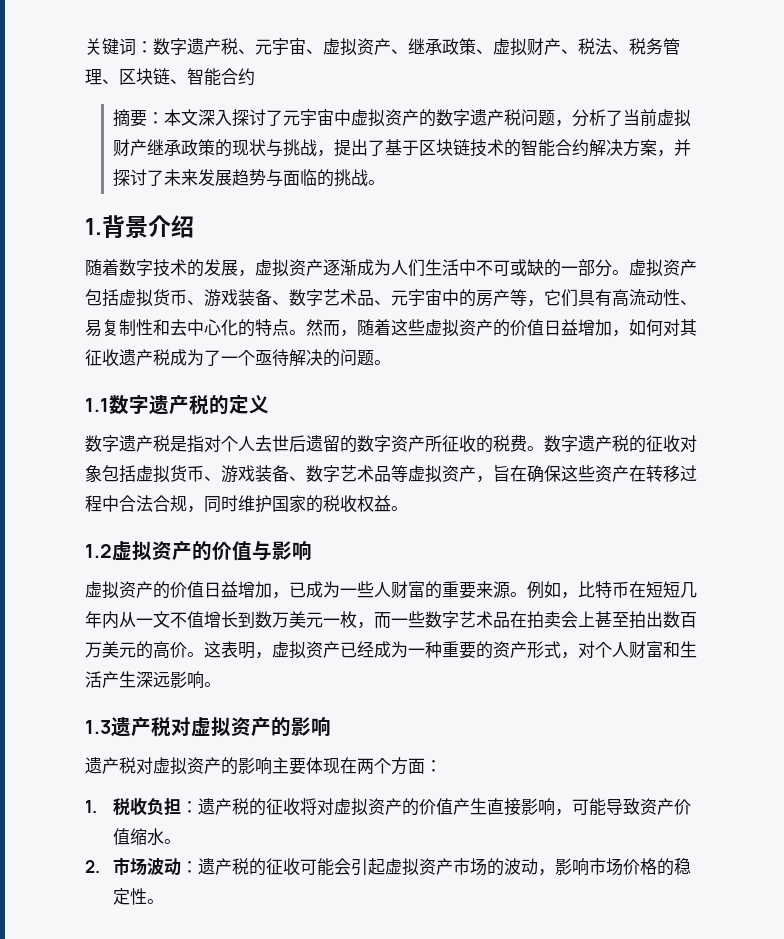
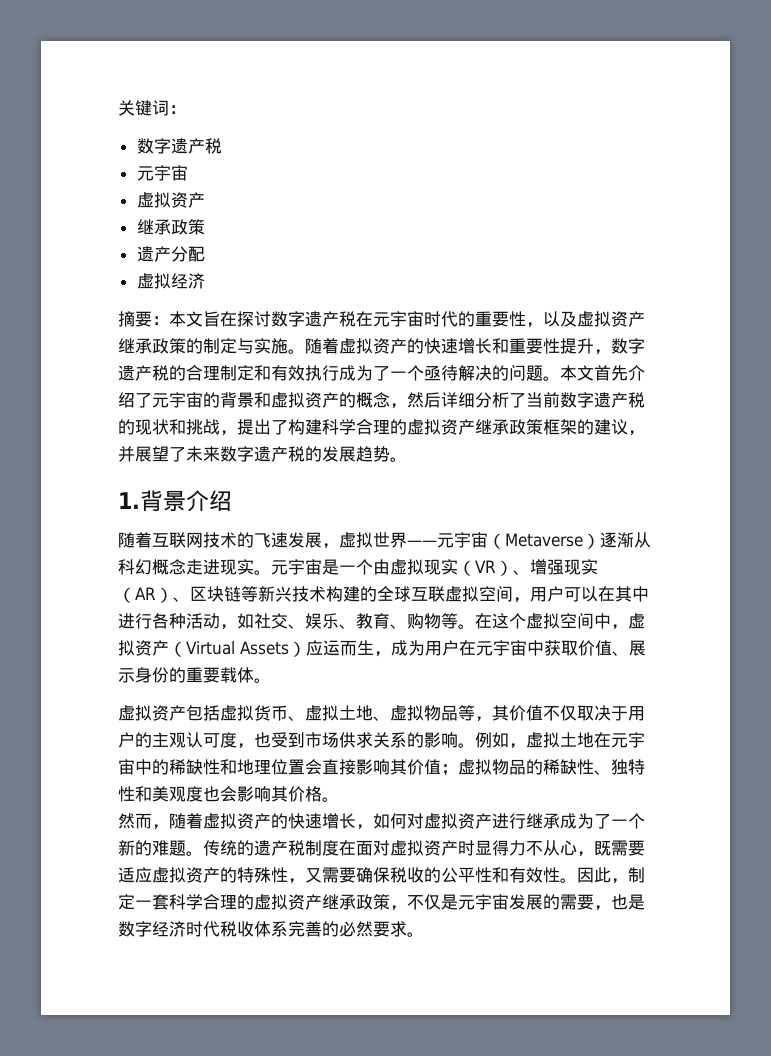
- 关键词：数字遗产税、元宇宙、虚拟资产、继承政策、虚拟财产、税法、税务管理、区块链、智能合约
- 摘要：本文深入探讨了元宇宙中虚拟资产的数字遗产税问题，分析了当前虚拟财产继承政策的现状与挑战，提出了基于区块链技术的智能合约解决方案，并探讨了未来发展趋势与面临的挑战。
+ 关键词：
+ 数字遗产税
+ 元宇宙
+ 虚拟资产
+ 继承政策
+ 遗产分配
+ 虚拟经济
+ 摘要：本文旨在探讨数字遗产税在元宇宙时代的重要性，以及虚拟资产继承政策的制定与实施。随着虚拟资产的快速增长和重要性提升，数字遗产税的合理制定和有效执行成为了一个亟待解决的问题。本文首先介绍了元宇宙的背景和虚拟资产的概念，然后详细分析了当前数字遗产税的现状和挑战，提出了构建科学合理的虚拟资产继承政策框架的建议，并展望了未来数字遗产税的发展趋势。
  1.背景介绍
- 随着数字技术的发展，虚拟资产逐渐成为人们生活中不可或缺的一部分。虚拟资产包括虚拟货币、游戏装备、数字艺术品、元宇宙中的房产等，它们具有高流动性、易复制性和去中心化的特点。然而，随着这些虚拟资产的价值日益增加，如何对其征收遗产税成为了一个亟待解决的问题。
- 1.1数字遗产税的定义
- 数字遗产税是指对个人去世后遗留的数字资产所征收的税费。数字遗产税的征收对象包括虚拟货币、游戏装备、数字艺术品等虚拟资产，旨在确保这些资产在转移过程中合法合规，同时维护国家的税收权益。
- 1.2虚拟资产的价值与影响
- 虚拟资产的价值日益增加，已成为一些人财富的重要来源。例如，比特币在短短几年内从一文不值增长到数万美元一枚，而一些数字艺术品在拍卖会上甚至拍出数百万美元的高价。这表明，虚拟资产已经成为一种重要的资产形式，对个人财富和生活产生深远影响。
- 1.3遗产税对虚拟资产的影响
- 遗产税对虚拟资产的影响主要体现在两个方面：
- 1.税收负担：遗产税的征收将对虚拟资产的价值产生直接影响，可能导致资产价值缩水。
- 2.市场波动：遗产税的征收可能会引起虚拟资产市场的波动，影响市场价格的稳定性。
+ 随着互联网技术的飞速发展，虚拟世界——元宇宙（Metaverse）逐渐从科幻概念走进现实。元宇宙是一个由虚拟现实（VR）、增强现实（AR）、区块链等新兴技术构建的全球互联虚拟空间，用户可以在其中进行各种活动，如社交、娱乐、教育、购物等。在这个虚拟空间中，虚拟资产（Virtual Assets）应运而生，成为用户在元宇宙中获取价值、展示身份的重要载体。
+ 虚拟资产包括虚拟货币、虚拟土地、虚拟物品等，其价值不仅取决于用户的主观认可度，也受到市场供求关系的影响。例如，虚拟土地在元宇宙中的稀缺性和地理位置会直接影响其价值；虚拟物品的稀缺性、独特性和美观度也会影响其价格。
+ 然而，随着虚拟资产的快速增长，如何对虚拟资产进行继承成为了一个新的难题。传统的遗产税制度在面对虚拟资产时显得力不从心，既需要适应虚拟资产的特殊性，又需要确保税收的公平性和有效性。因此，制定一套科学合理的虚拟资产继承政策，不仅是元宇宙发展的需要，也是数字经济时代税收体系完善的必然要求。

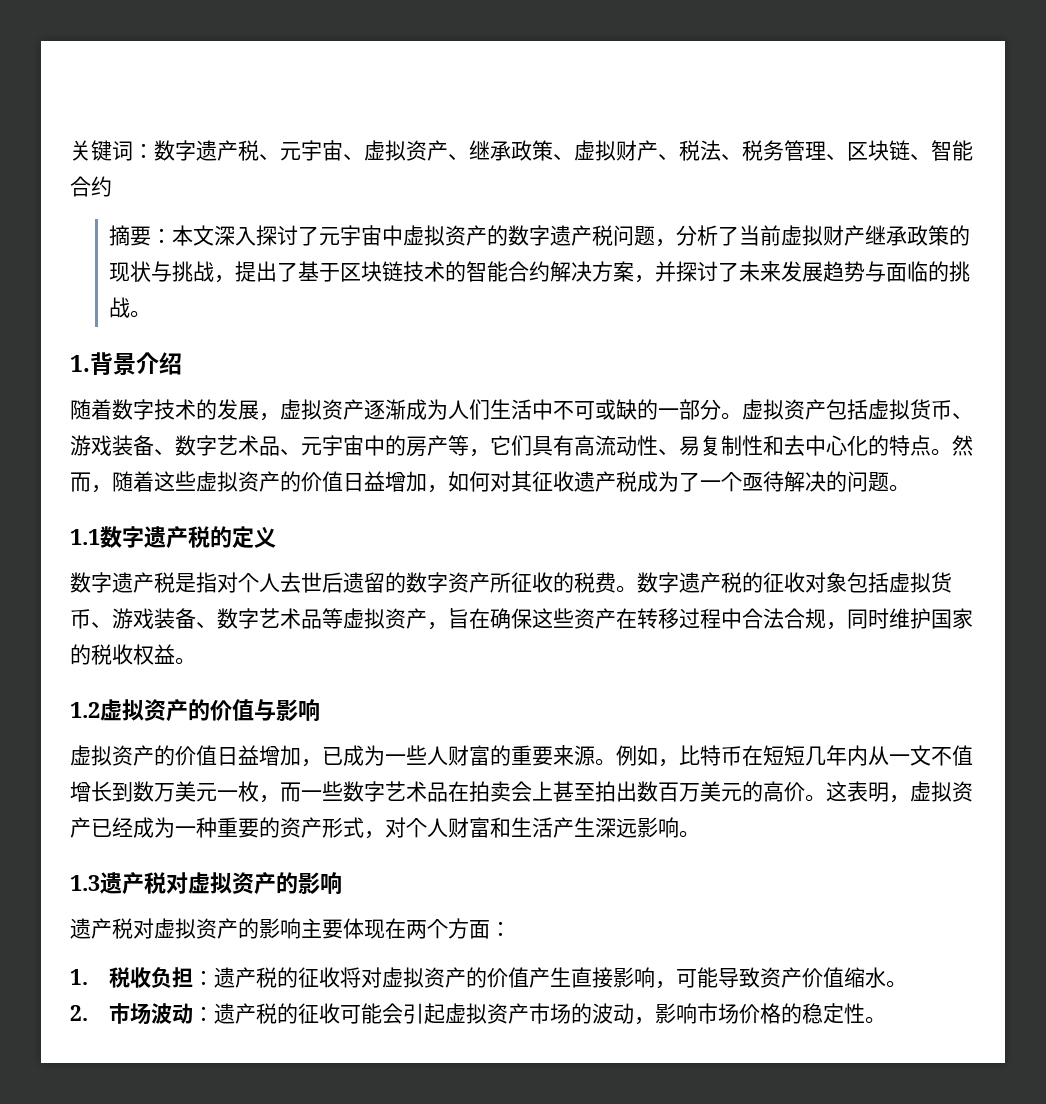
- 关键词：
- 数字遗产税
- 元宇宙
- 虚拟资产
- 继承政策
- 遗产分配
- 虚拟经济
- 摘要：本文旨在探讨数字遗产税在元宇宙时代的重要性，以及虚拟资产继承政策的制定与实施。随着虚拟资产的快速增长和重要性提升，数字遗产税的合理制定和有效执行成为了一个亟待解决的问题。本文首先介绍了元宇宙的背景和虚拟资产的概念，然后详细分析了当前数字遗产税的现状和挑战，提出了构建科学合理的虚拟资产继承政策框架的建议，并展望了未来数字遗产税的发展趋势。
+ 关键词：数字遗产税、元宇宙、虚拟资产、继承政策、虚拟财产、税法、税务管理、区块链、智能合约
+ 摘要：本文深入探讨了元宇宙中虚拟资产的数字遗产税问题，分析了当前虚拟财产继承政策的现状与挑战，提出了基于区块链技术的智能合约解决方案，并探讨了未来发展趋势与面临的挑战。
  1.背景介绍
- 随着互联网技术的飞速发展，虚拟世界——元宇宙（Metaverse）逐渐从科幻概念走进现实。元宇宙是一个由虚拟现实（VR）、增强现实（AR）、区块链等新兴技术构建的全球互联虚拟空间，用户可以在其中进行各种活动，如社交、娱乐、教育、购物等。在这个虚拟空间中，虚拟资产（Virtual Assets）应运而生，成为用户在元宇宙中获取价值、展示身份的重要载体。
- 虚拟资产包括虚拟货币、虚拟土地、虚拟物品等，其价值不仅取决于用户的主观认可度，也受到市场供求关系的影响。例如，虚拟土地在元宇宙中的稀缺性和地理位置会直接影响其价值；虚拟物品的稀缺性、独特性和美观度也会影响其价格。
- 然而，随着虚拟资产的快速增长，如何对虚拟资产进行继承成为了一个新的难题。传统的遗产税制度在面对虚拟资产时显得力不从心，既需要适应虚拟资产的特殊性，又需要确保税收的公平性和有效性。因此，制定一套科学合理的虚拟资产继承政策，不仅是元宇宙发展的需要，也是数字经济时代税收体系完善的必然要求。
+ 随着数字技术的发展，虚拟资产逐渐成为人们生活中不可或缺的一部分。虚拟资产包括虚拟货币、游戏装备、数字艺术品、元宇宙中的房产等，它们具有高流动性、易复制性和去中心化的特点。然而，随着这些虚拟资产的价值日益增加，如何对其征收遗产税成为了一个亟待解决的问题。
+ 1.1数字遗产税的定义
+ 数字遗产税是指对个人去世后遗留的数字资产所征收的税费。数字遗产税的征收对象包括虚拟货币、游戏装备、数字艺术品等虚拟资产，旨在确保这些资产在转移过程中合法合规，同时维护国家的税收权益。
+ 1.2虚拟资产的价值与影响
+ 虚拟资产的价值日益增加，已成为一些人财富的重要来源。例如，比特币在短短几年内从一文不值增长到数万美元一枚，而一些数字艺术品在拍卖会上甚至拍出数百万美元的高价。这表明，虚拟资产已经成为一种重要的资产形式，对个人财富和生活产生深远影响。
+ 1.3遗产税对虚拟资产的影响
+ 遗产税对虚拟资产的影响主要体现在两个方面：
+ 1.税收负担：遗产税的征收将对虚拟资产的价值产生直接影响，可能导致资产价值缩水。
+ 2.市场波动：遗产税的征收可能会引起虚拟资产市场的波动，影响市场价格的稳定性。

